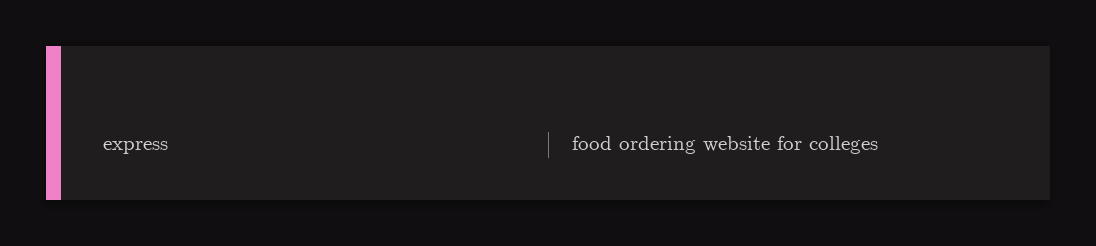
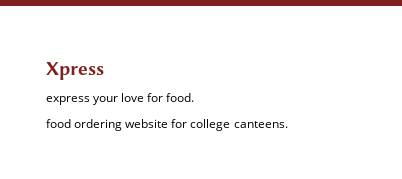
+ Xpress
- express
+ express your love for food.
- food ordering website for colleges
+ food ordering website for college canteens.

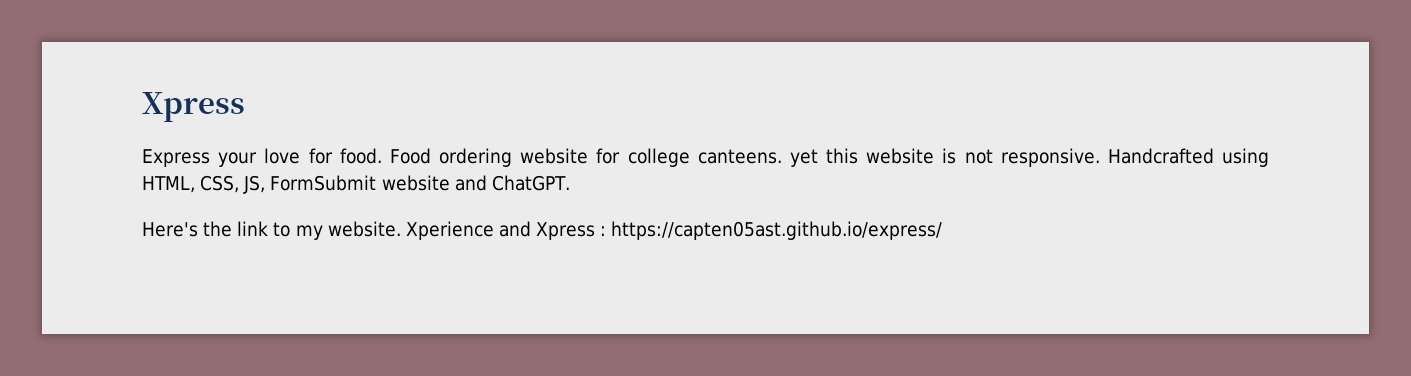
- express your love for food.
- food ordering website for college canteens.
+ Express your love for food. Food ordering website for college canteens. yet this website is not responsive. Handcrafted using HTML, CSS, JS, FormSubmit website and ChatGPT.
+ Here's the link to my website. Xperience and Xpress : https://capten05ast.github.io/express/

